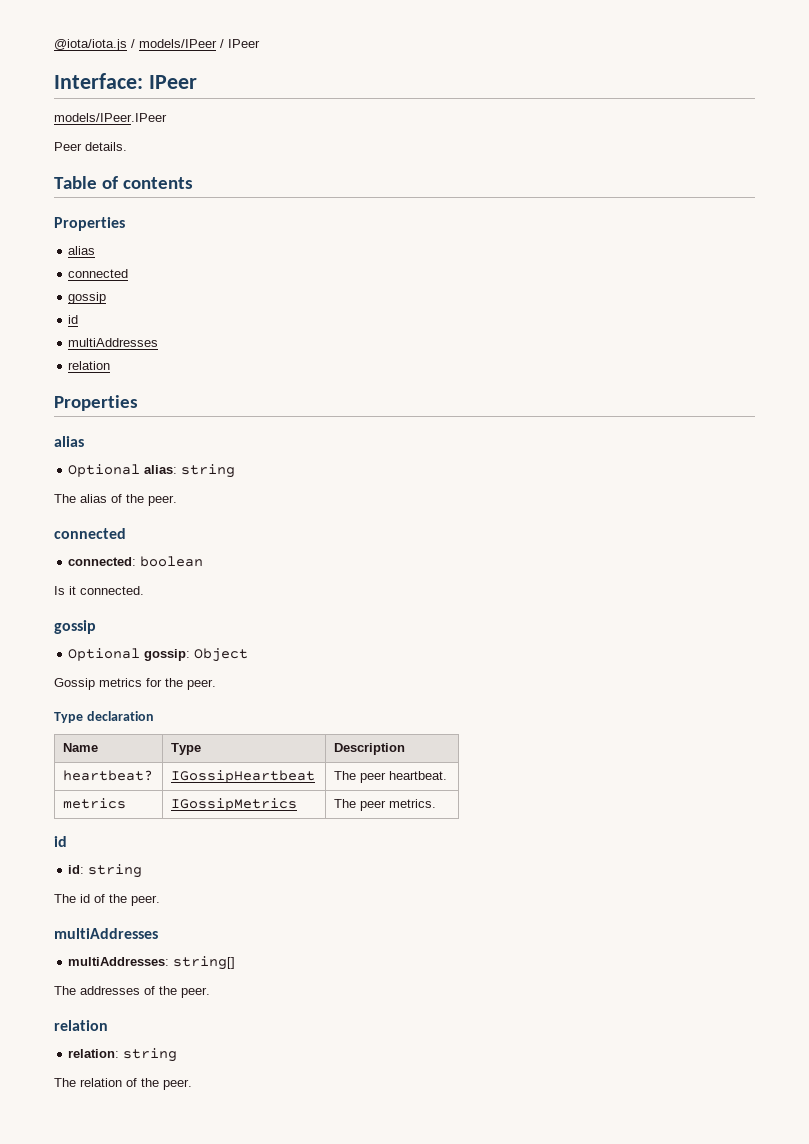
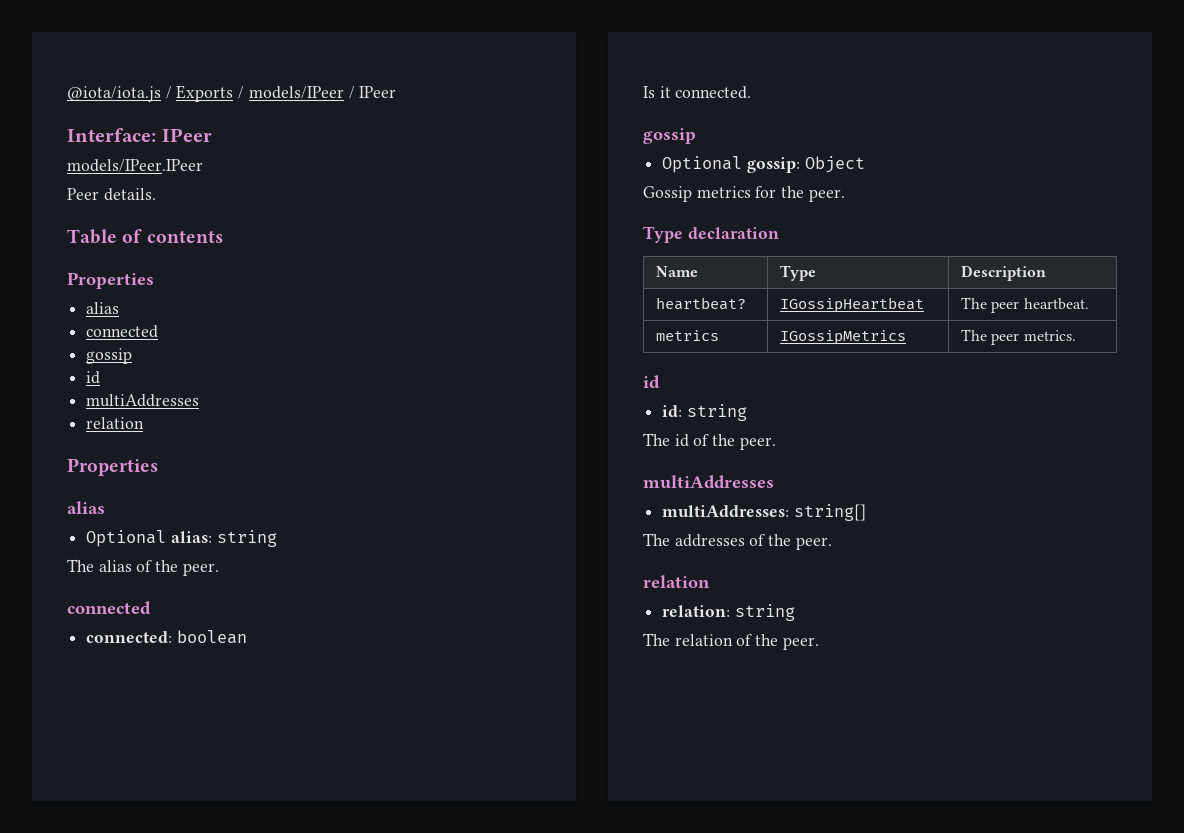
- @iota/iota.js / models/IPeer / IPeer
+ @iota/iota.js / Exports / models/IPeer / IPeer

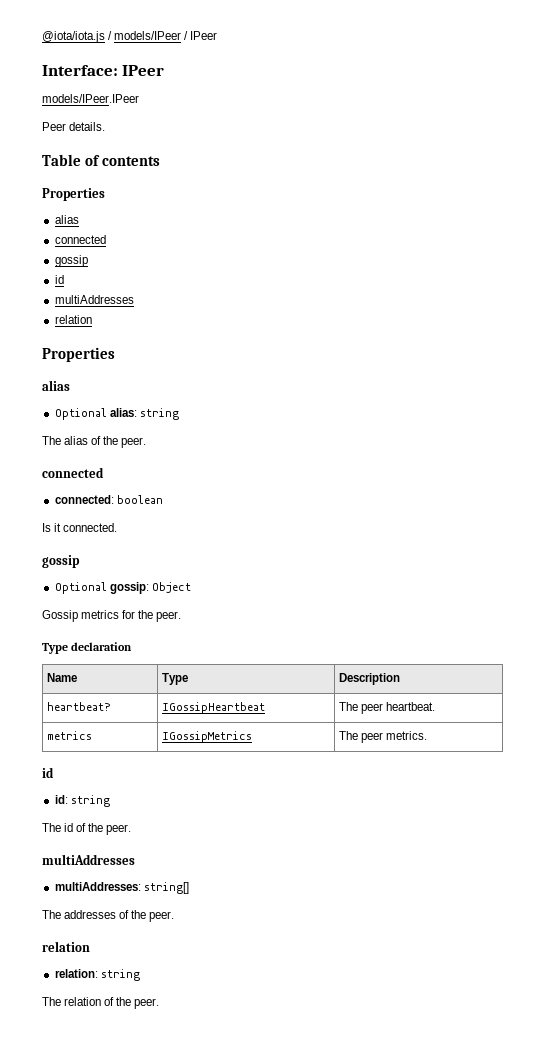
- @iota/iota.js / Exports / models/IPeer / IPeer
+ @iota/iota.js / models/IPeer / IPeer

